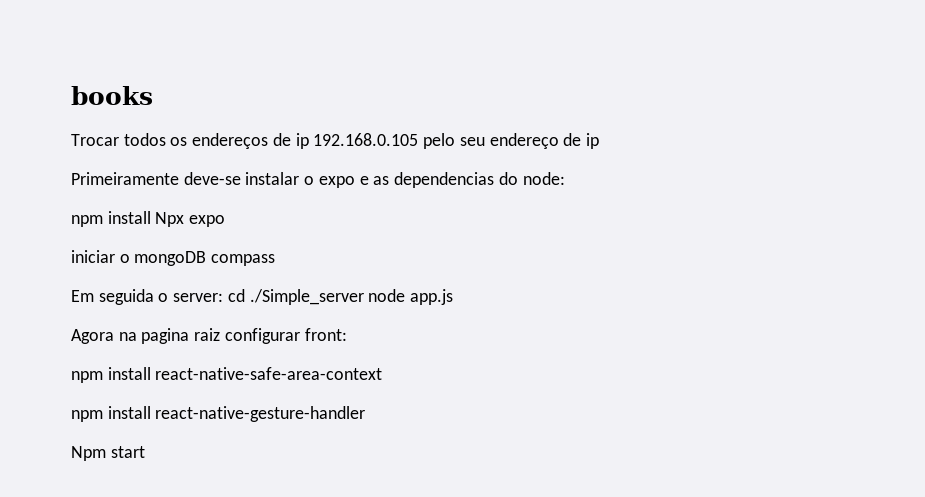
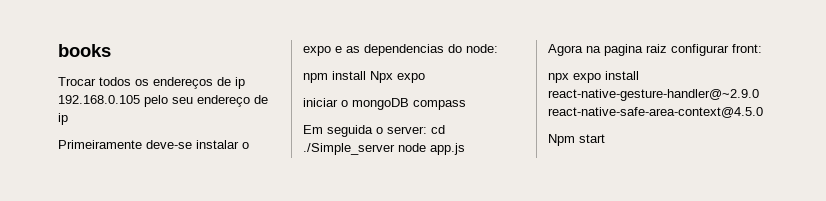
- npm install react-native-safe-area-context
- npm install react-native-gesture-handler
+ npx expo install react-native-gesture-handler@~2.9.0 react-native-safe-area-context@4.5.0

